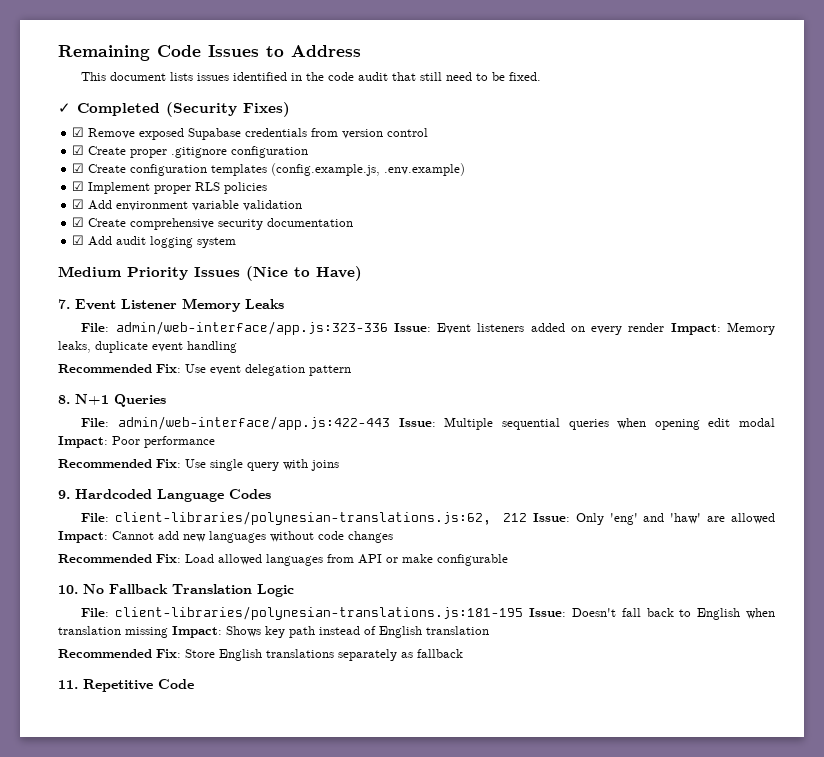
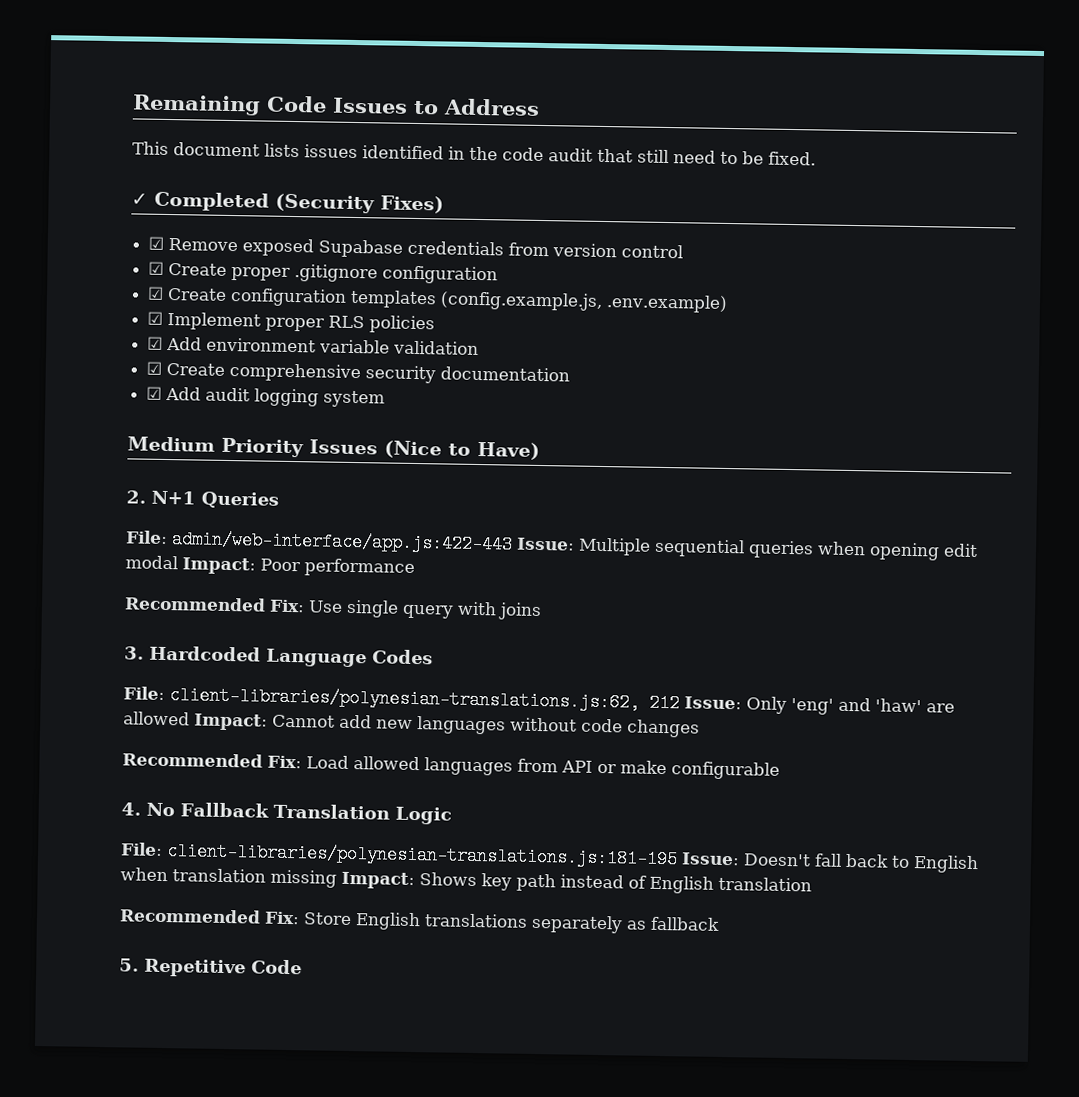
- 7. Event Listener Memory Leaks
- File: admin/web-interface/app.js:323-336 Issue: Event listeners added on every render Impact: Memory leaks, duplicate event handling
- Recommended Fix: Use event delegation pattern
- 8. N+1 Queries
+ 2. N+1 Queries
- 9. Hardcoded Language Codes
+ 3. Hardcoded Language Codes
- 10. No Fallback Translation Logic
+ 4. No Fallback Translation Logic
- 11. Repetitive Code
+ 5. Repetitive Code

